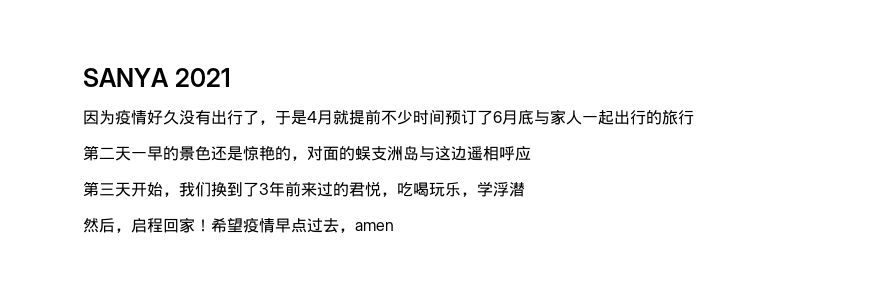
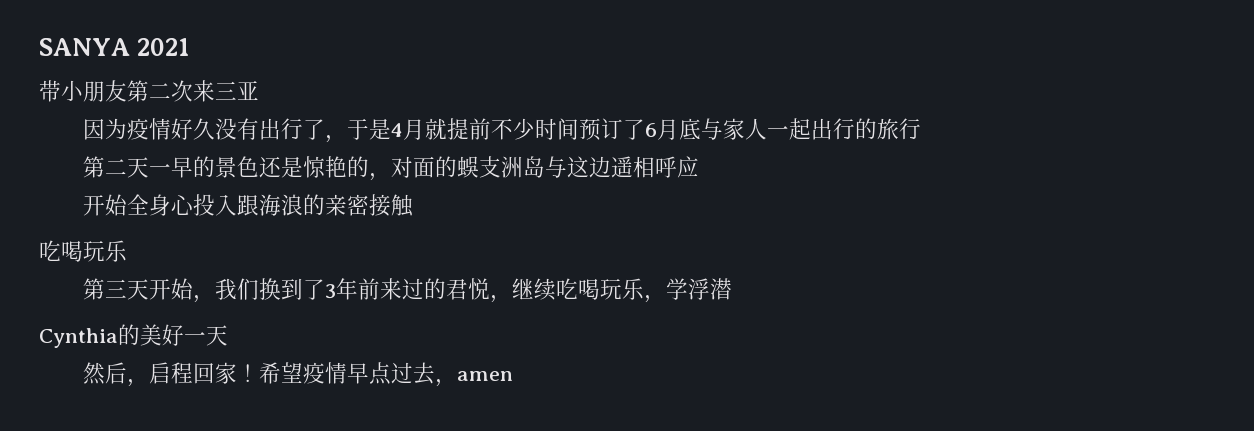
+ 带小朋友第二次来三亚
+ 开始全身心投入跟海浪的亲密接触
+ 吃喝玩乐
- 第三天开始，我们换到了3年前来过的君悦，吃喝玩乐，学浮潜
+ 第三天开始，我们换到了3年前来过的君悦，继续吃喝玩乐，学浮潜
+ Cynthia的美好一天

